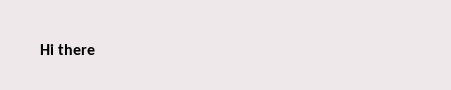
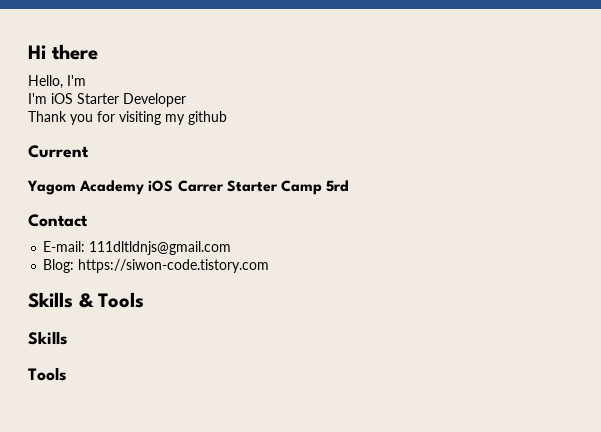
+ Hello, I'm
+ I'm iOS Starter Developer
+ Thank you for visiting my github
+ Current
+ Yagom Academy iOS Carrer Starter Camp 5rd
+ Contact
+ E-mail: 111dltldnjs@gmail.com
+ Blog: https://siwon-code.tistory.com
+ Skills & Tools
+ Skills
+ Tools

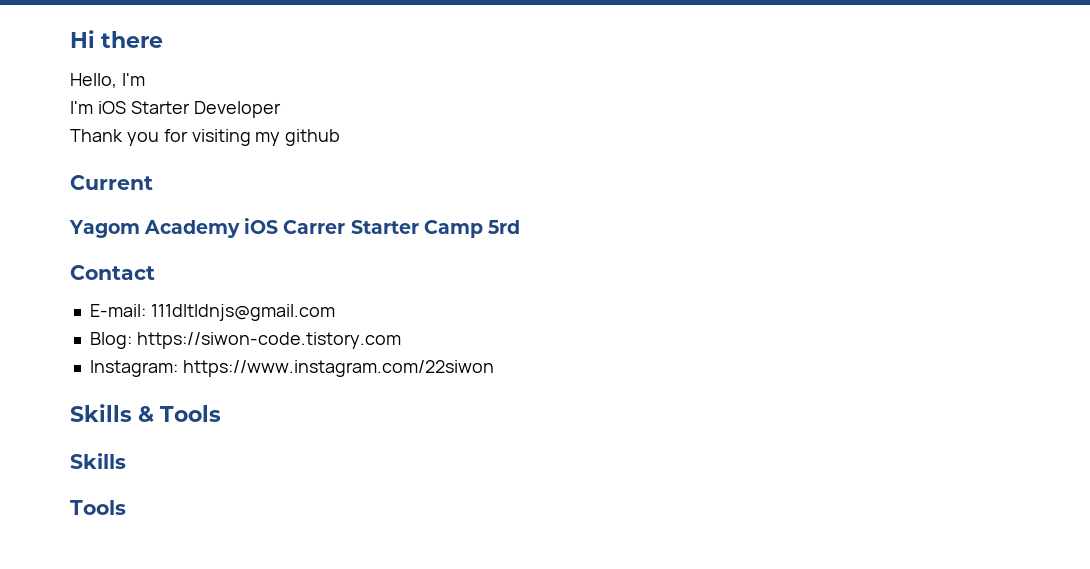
+ Instagram: https://www.instagram.com/22siwon

